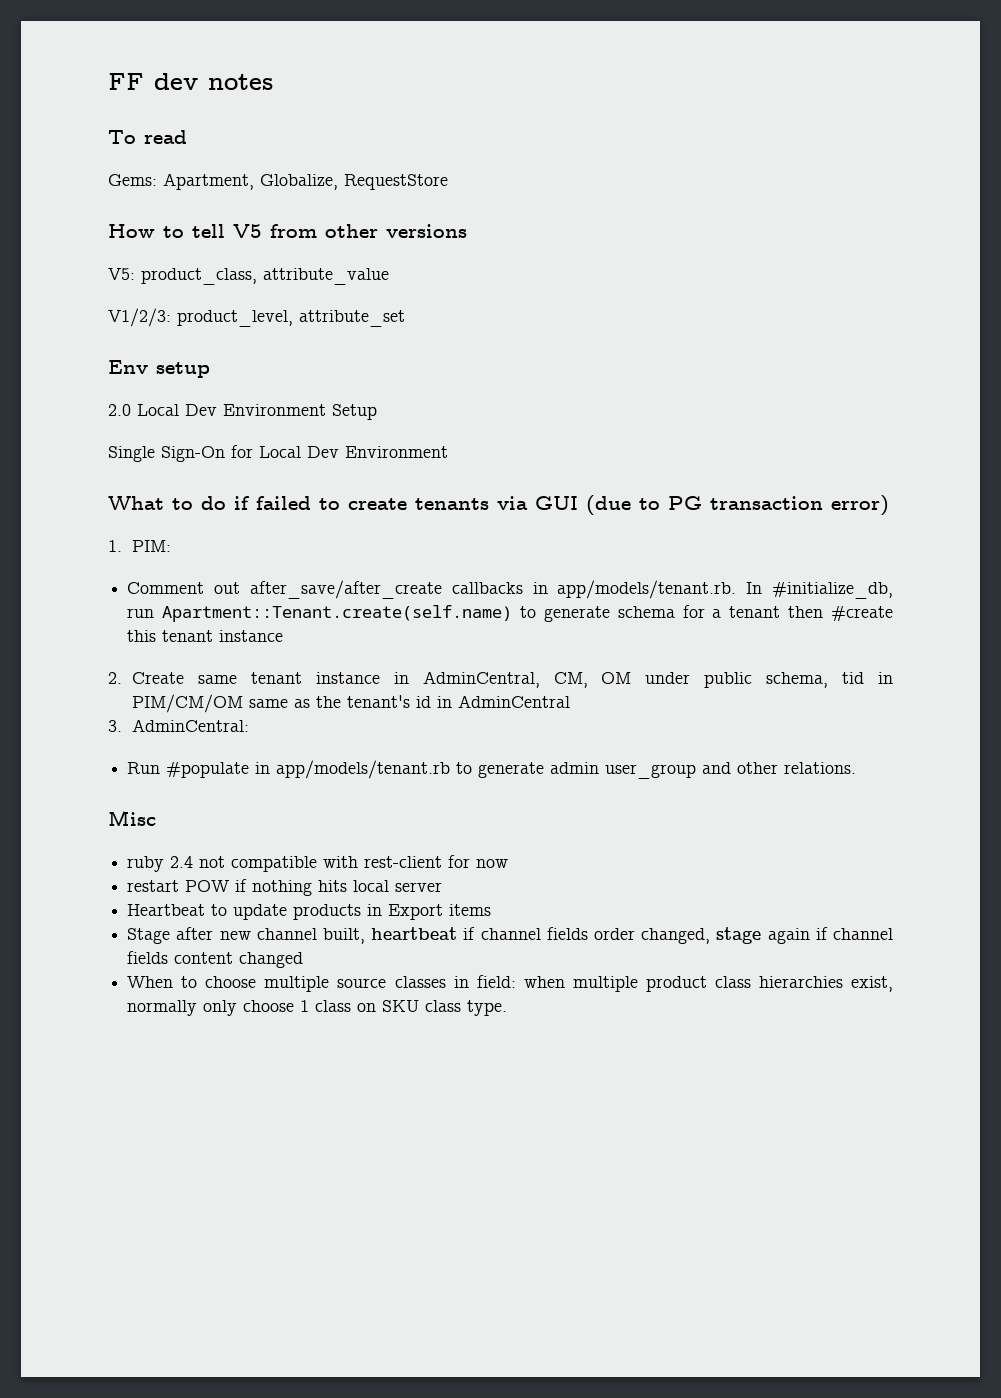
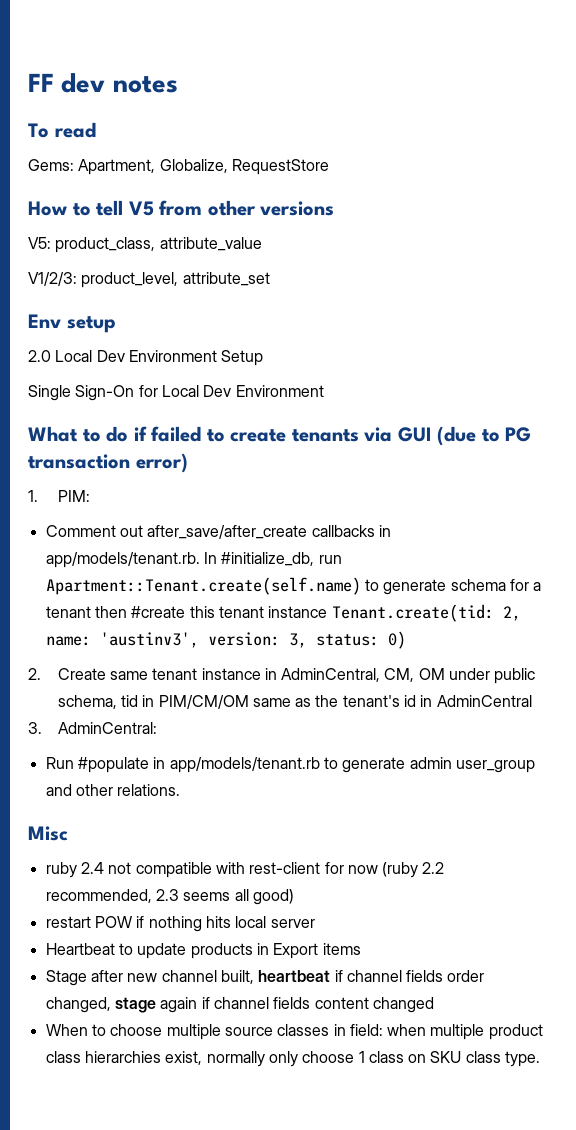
- Comment out after_save/after_create callbacks in app/models/tenant.rb. In #initialize_db, run Apartment::Tenant.create(self.name) to generate schema for a tenant then #create this tenant instance
+ Comment out after_save/after_create callbacks in app/models/tenant.rb. In #initialize_db, run Apartment::Tenant.create(self.name) to generate schema for a tenant then #create this tenant instance Tenant.create(tid: 2, name: 'austinv3', version: 3, status: 0)
- ruby 2.4 not compatible with rest-client for now
+ ruby 2.4 not compatible with rest-client for now (ruby 2.2 recommended, 2.3 seems all good)

